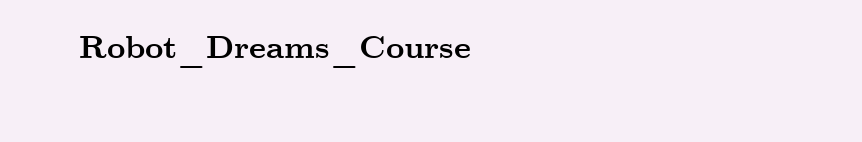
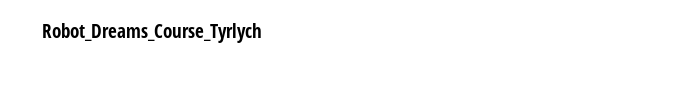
- Robot_Dreams_Course
+ Robot_Dreams_Course_Tyrlych

